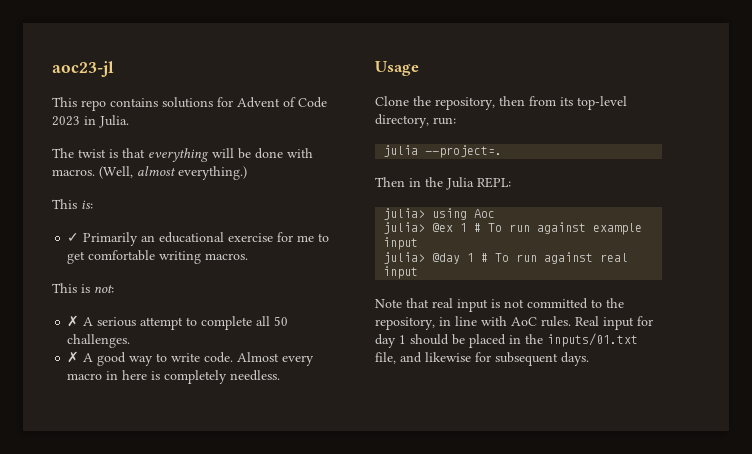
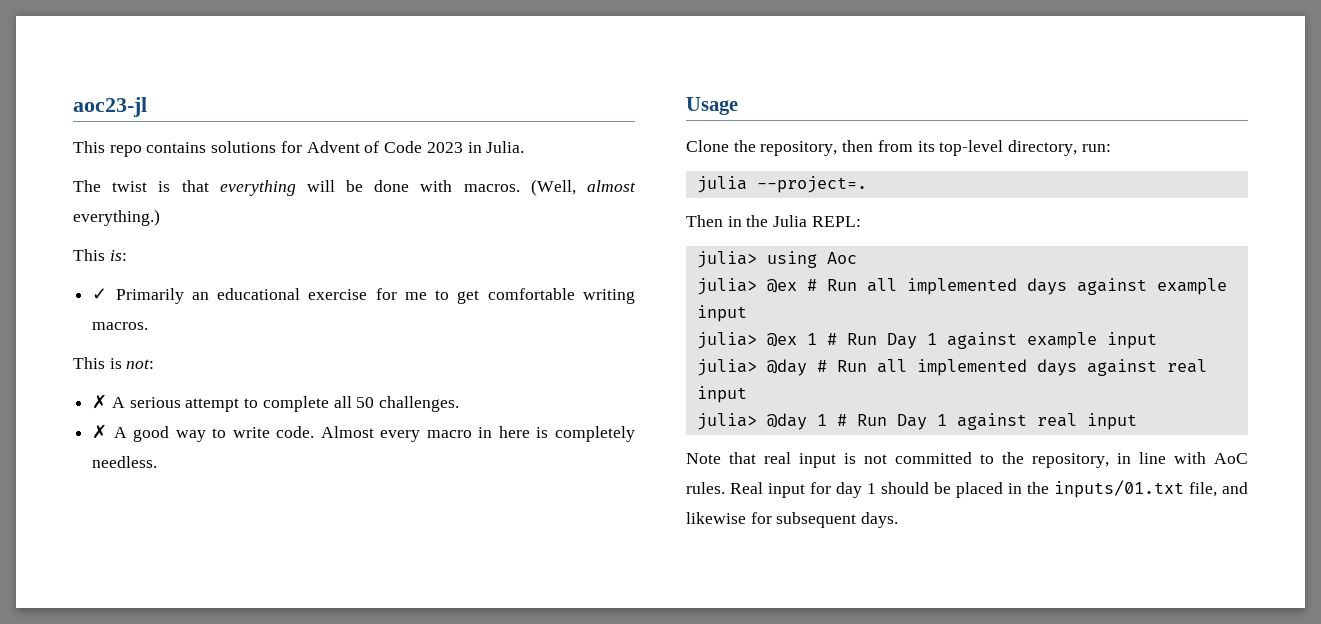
+ julia> @ex # Run all implemented days against example input
- julia> @ex 1 # To run against example input
+ julia> @ex 1 # Run Day 1 against example input
+ julia> @day # Run all implemented days against real input
- julia> @day 1 # To run against real input
+ julia> @day 1 # Run Day 1 against real input

